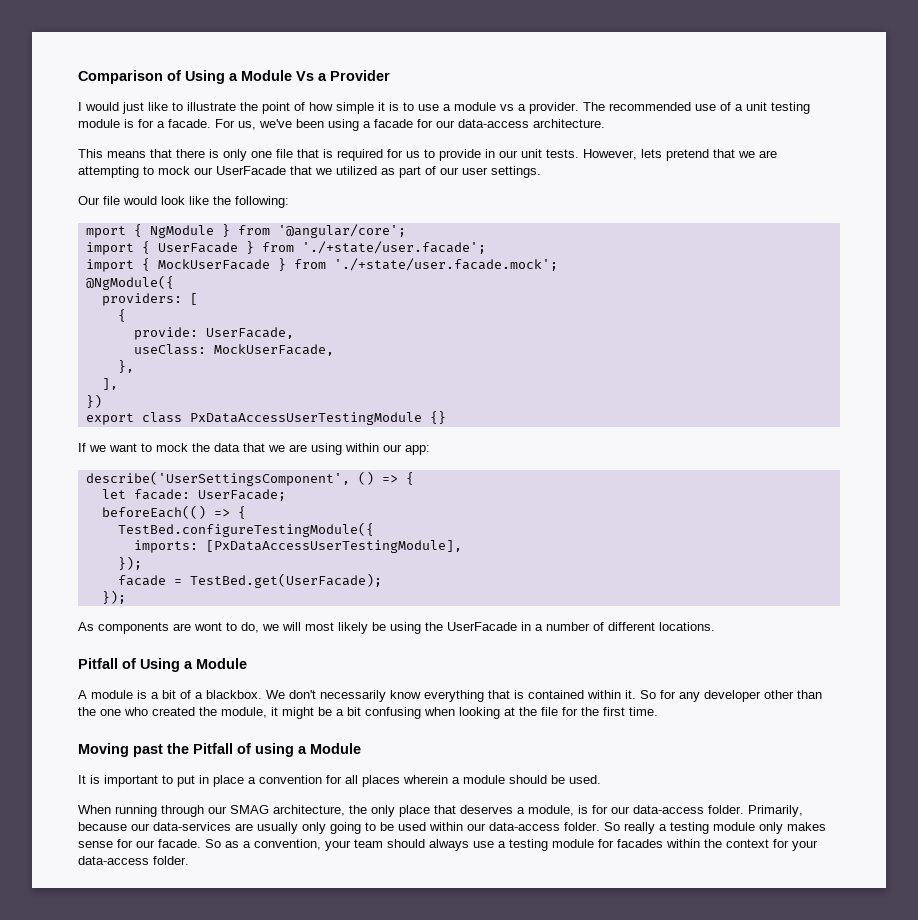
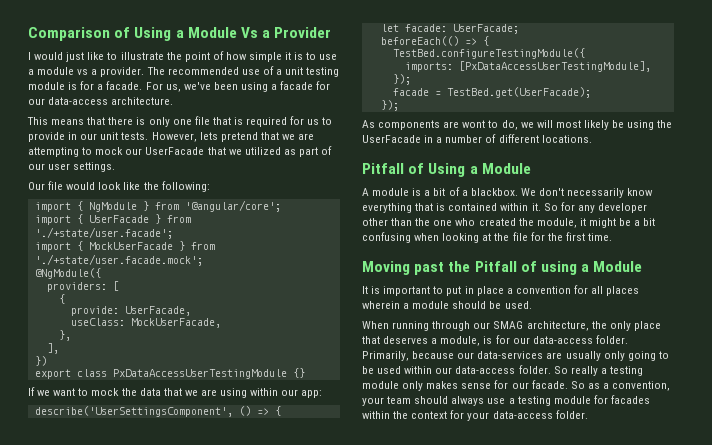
- mport { NgModule } from '@angular/core';
+ import { NgModule } from '@angular/core';

